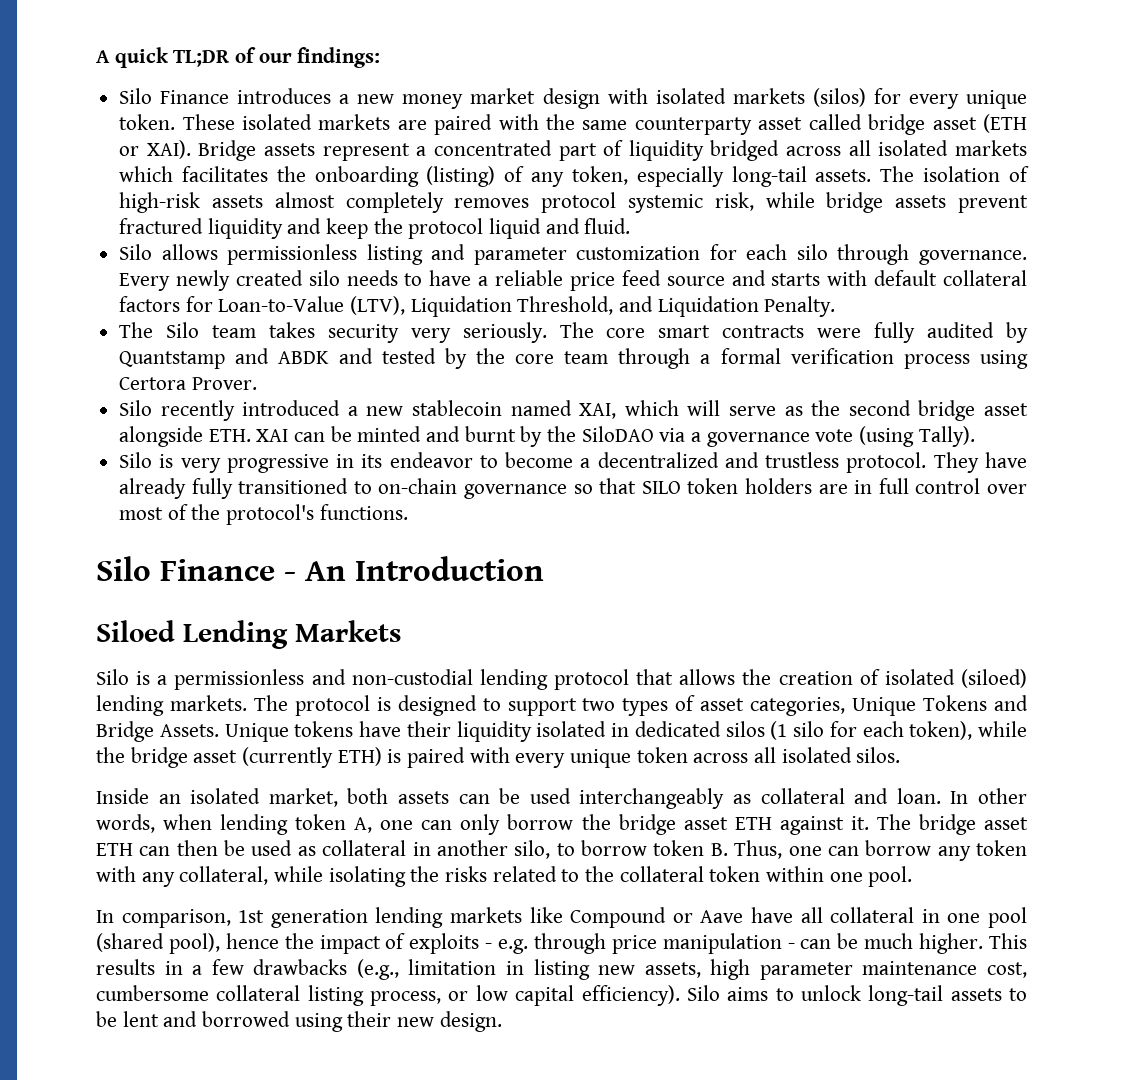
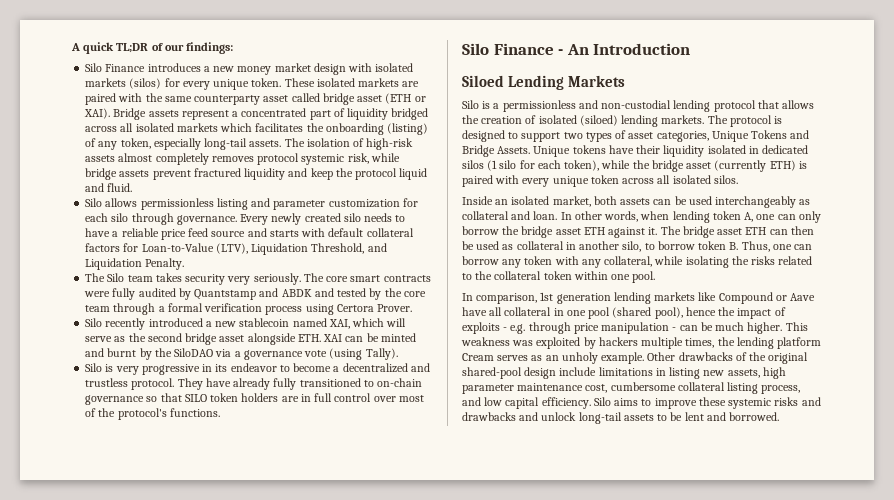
- This results in a few drawbacks (e.g., limitation in listing new assets, high parameter maintenance cost, cumbersome collateral listing process, or low capital efficiency).
+ This weakness was exploited by hackers multiple times, the lending platform Cream serves as an unholy example. Other drawbacks of the original shared-pool design include limitations in listing new assets, high parameter maintenance cost, cumbersome collateral listing process, and low capital efficiency.
- Silo aims to unlock long-tail assets to be lent and borrowed using their new design.
+ Silo aims to improve these systemic risks and drawbacks and unlock long-tail assets to be lent and borrowed.

